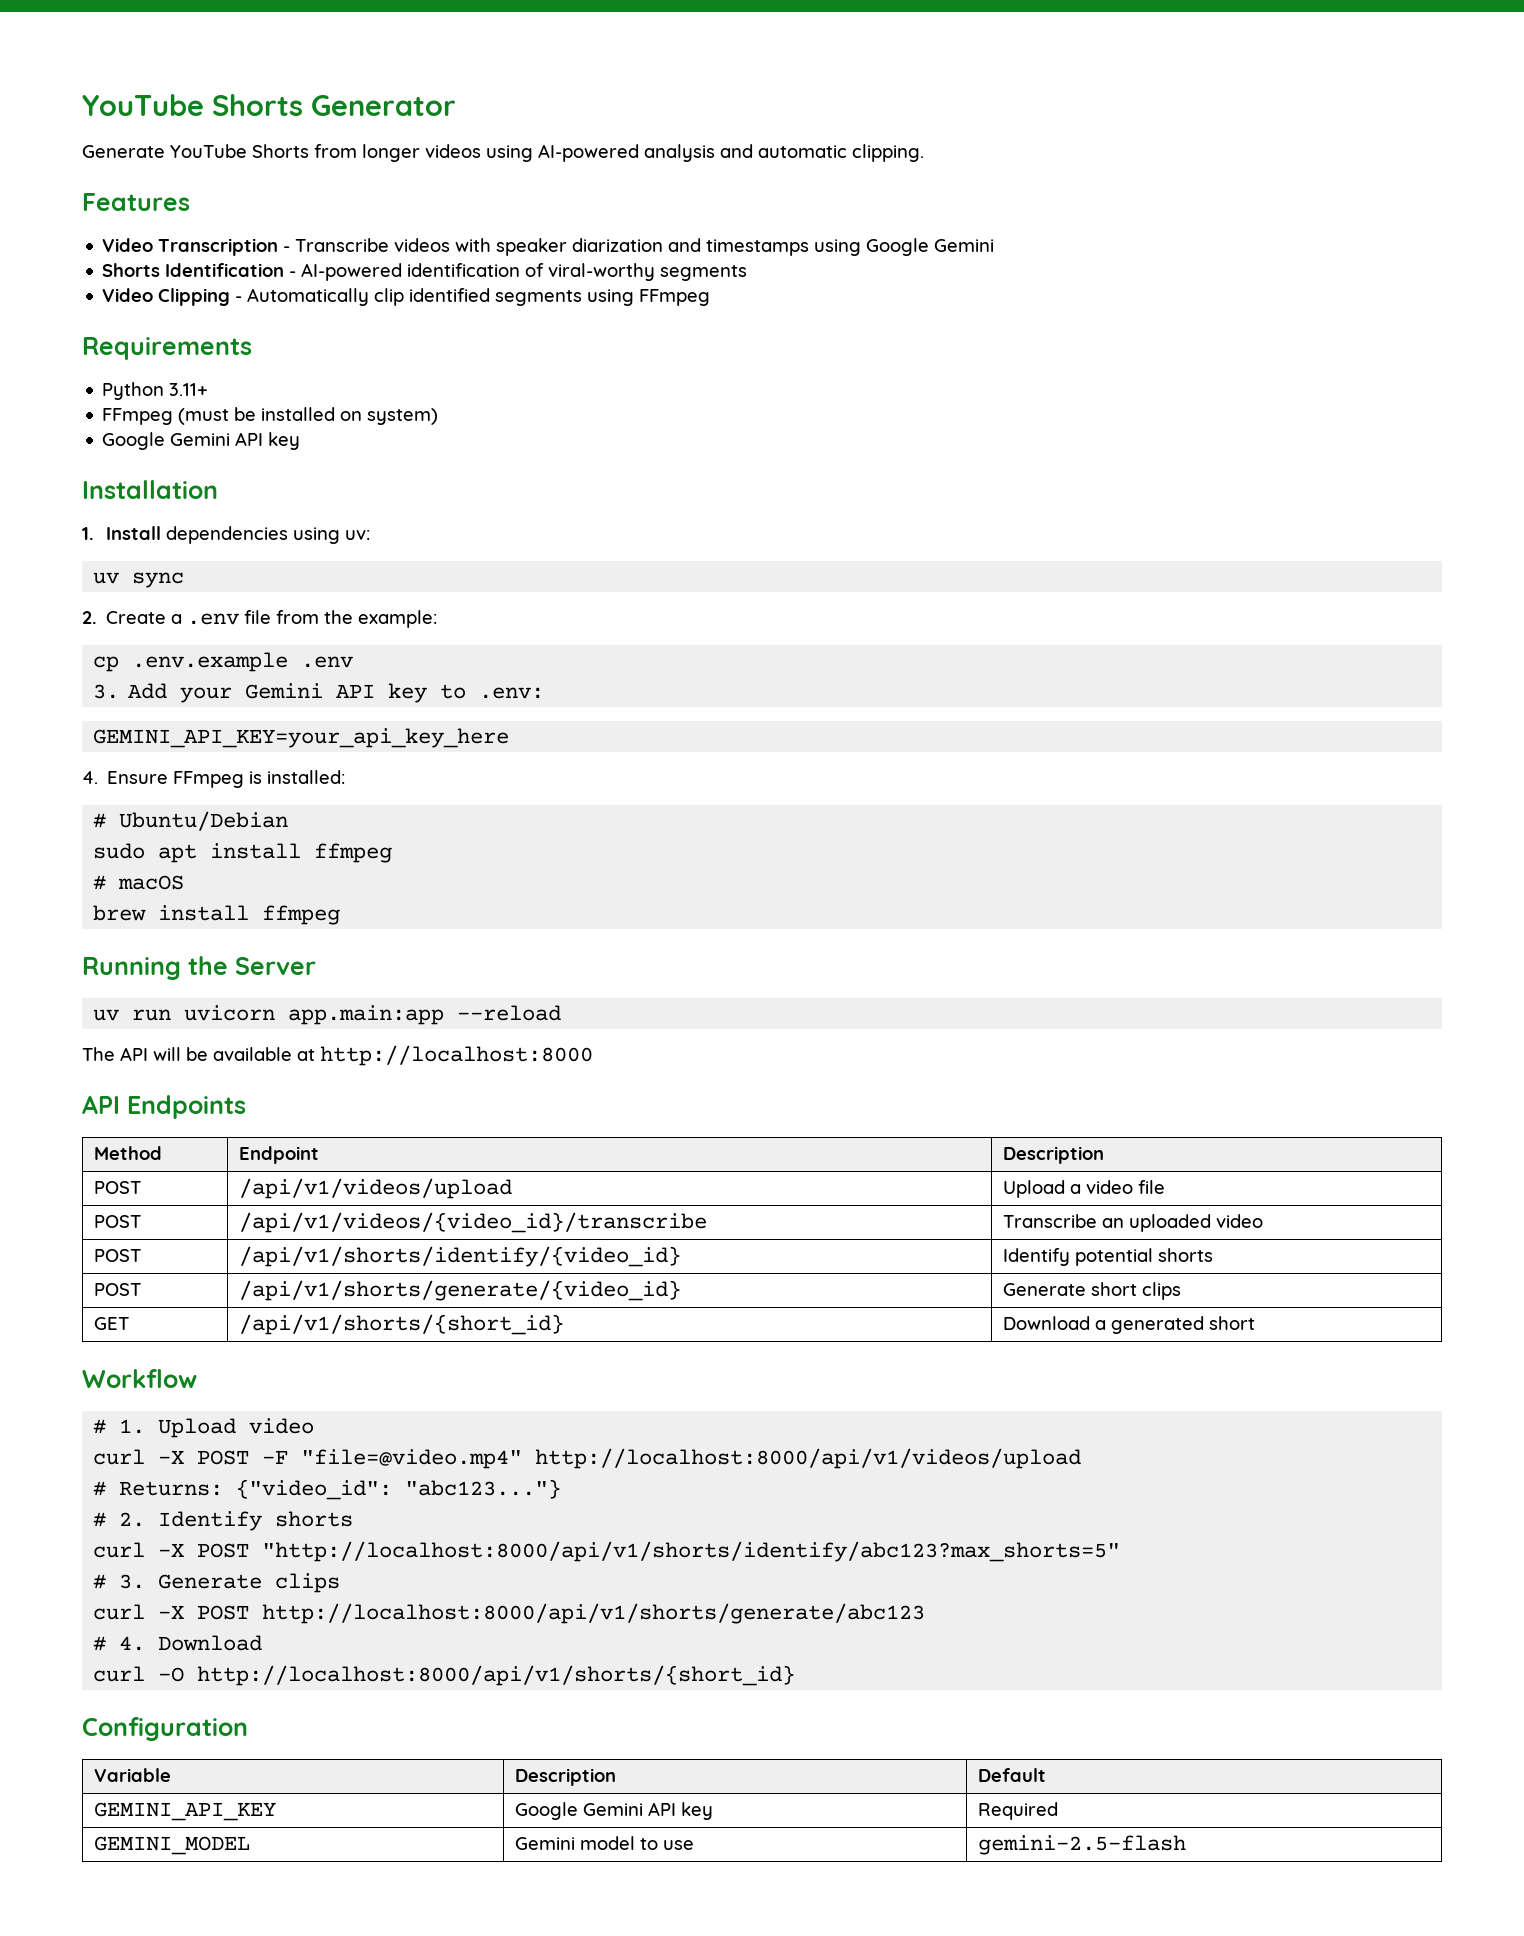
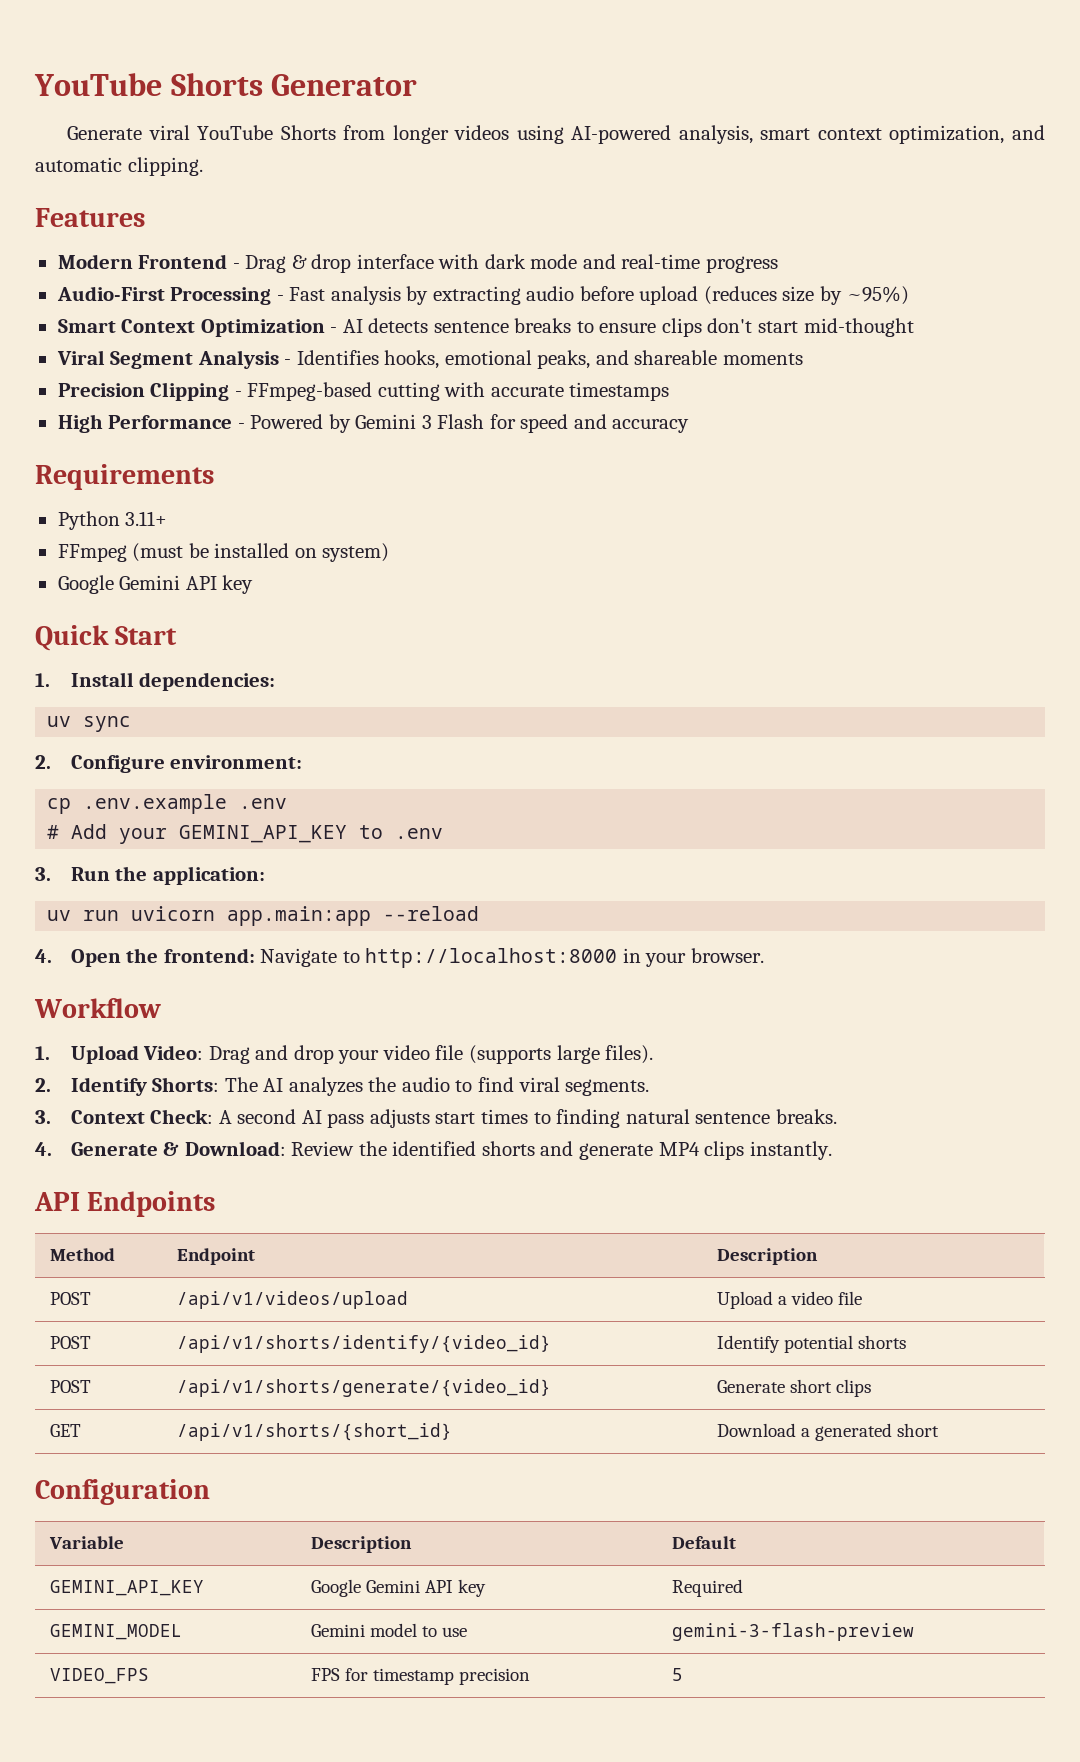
- Generate YouTube Shorts from longer videos using AI-powered analysis and automatic clipping.
+ Generate viral YouTube Shorts from longer videos using AI-powered analysis, smart context optimization, and automatic clipping.
- Video Transcription - Transcribe videos with speaker diarization and timestamps using Google Gemini
- Shorts Identification - AI-powered identification of viral-worthy segments
- Video Clipping - Automatically clip identified segments using FFmpeg
+ Modern Frontend - Drag & drop interface with dark mode and real-time progress
+ Audio-First Processing - Fast analysis by extracting audio before upload (reduces size by ~95%)
+ Smart Context Optimization - AI detects sentence breaks to ensure clips don't start mid-thought
+ Viral Segment Analysis - Identifies hooks, emotional peaks, and shareable moments
+ Precision Clipping - FFmpeg-based cutting with accurate timestamps
+ High Performance - Powered by Gemini 3 Flash for speed and accuracy
- Installation
+ Quick Start
- 1. Install dependencies using uv:
+ 1. Install dependencies:
- 2. Create a .env file from the example:
+ 2. Configure environment:
- 3. Add your Gemini API key to .env:
- GEMINI_API_KEY=your_api_key_here
- 4. Ensure FFmpeg is installed:
- # Ubuntu/Debian
- sudo apt install ffmpeg
- # macOS
- brew install ffmpeg
- Running the Server
+ # Add your GEMINI_API_KEY to .env
+ 3. Run the application:
- The API will be available at http://localhost:8000
+ 4. Open the frontend: Navigate to http://localhost:8000 in your browser.
+ Workflow
+ 1. Upload Video: Drag and drop your video file (supports large files).
+ 2. Identify Shorts: The AI analyzes the audio to find viral segments.
+ 3. Context Check: A second AI pass adjusts start times to finding natural sentence breaks.
+ 4. Generate & Download: Review the identified shorts and generate MP4 clips instantly.
- POST | /api/v1/videos/{video_id}/transcribe | Transcribe an uploaded video
- Workflow
- # 1. Upload video
- curl -X POST -F "file=@video.mp4" http://localhost:8000/api/v1/videos/upload
- # Returns: {"video_id": "abc123..."}
- # 2. Identify shorts
- curl -X POST "http://localhost:8000/api/v1/shorts/identify/abc123?max_shorts=5"
- # 3. Generate clips
- curl -X POST http://localhost:8000/api/v1/shorts/generate/abc123
- # 4. Download
- curl -O http://localhost:8000/api/v1/shorts/{short_id}
- GEMINI_MODEL | Gemini model to use | gemini-2.5-flash
+ GEMINI_MODEL | Gemini model to use | gemini-3-flash-preview
+ VIDEO_FPS | FPS for timestamp precision | 5

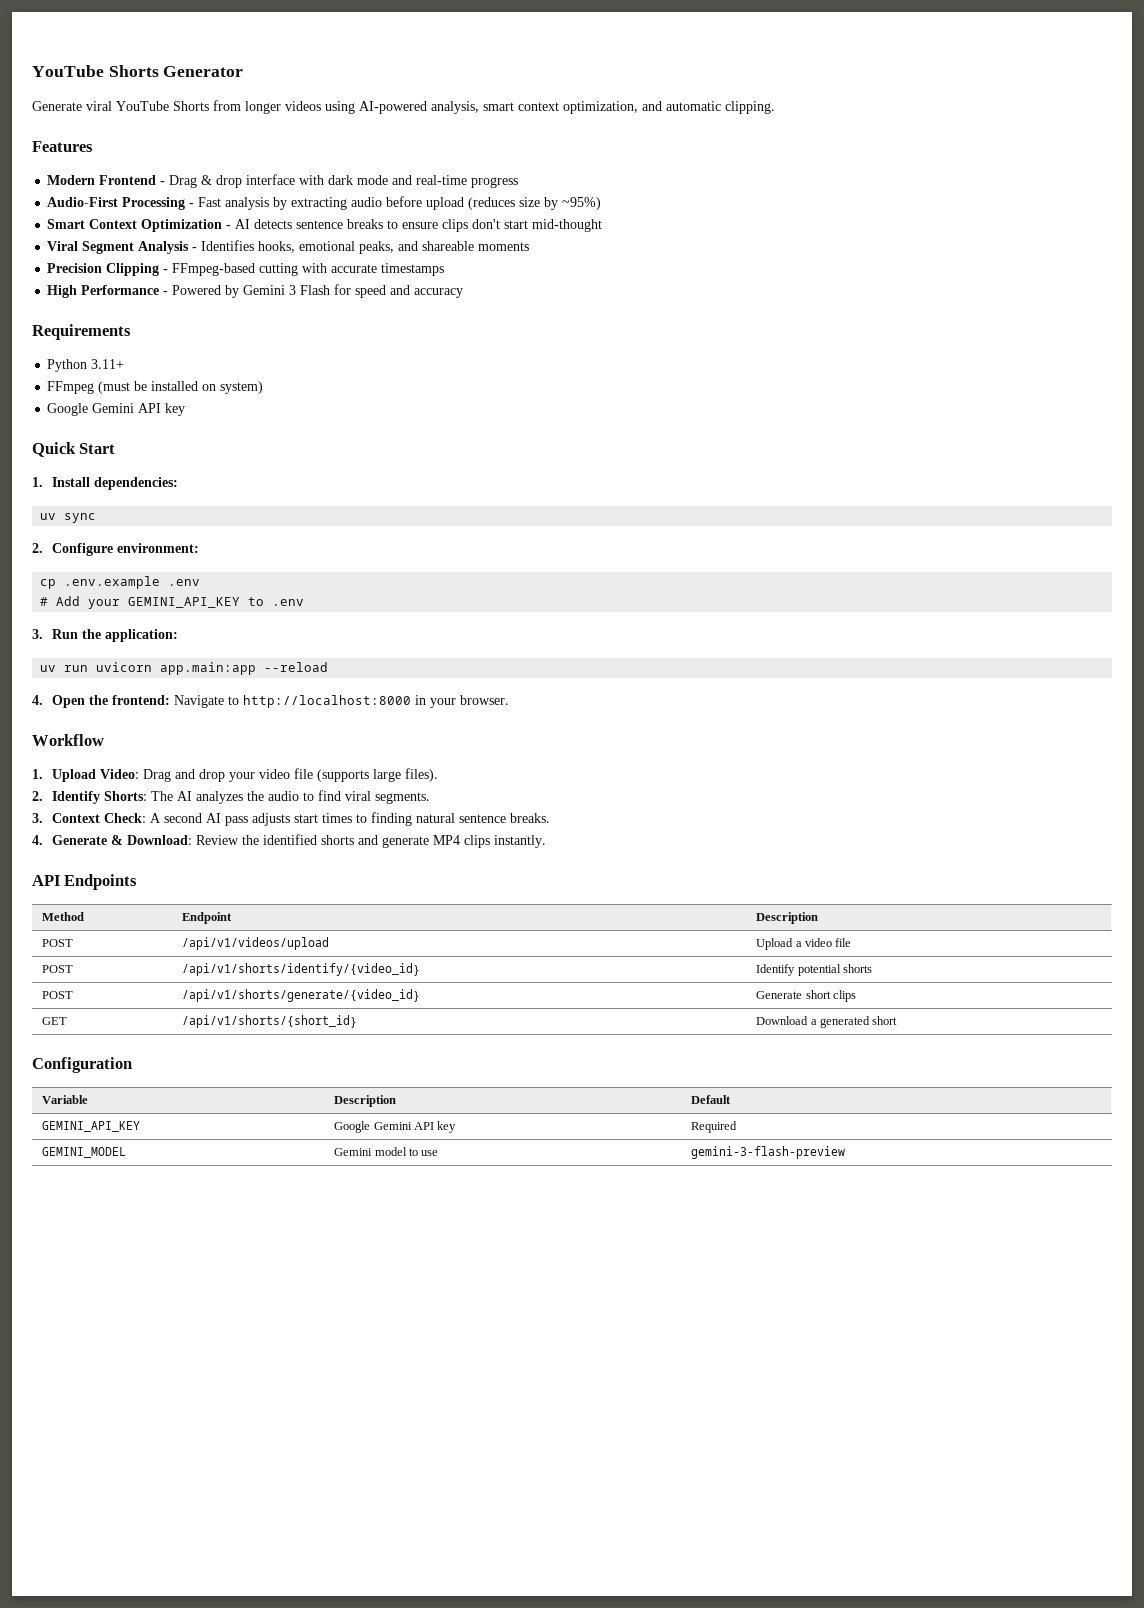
- VIDEO_FPS | FPS for timestamp precision | 5

